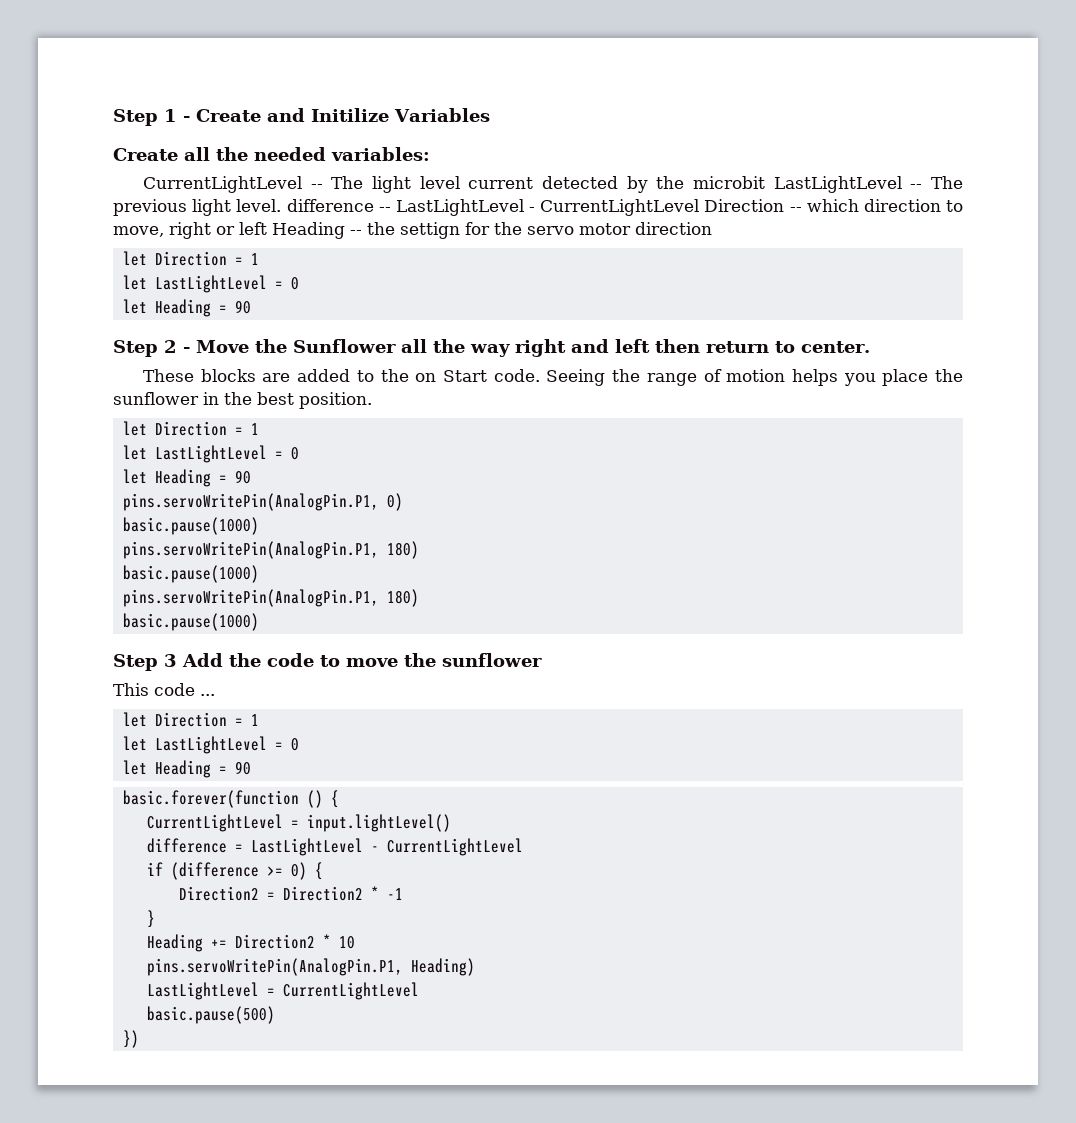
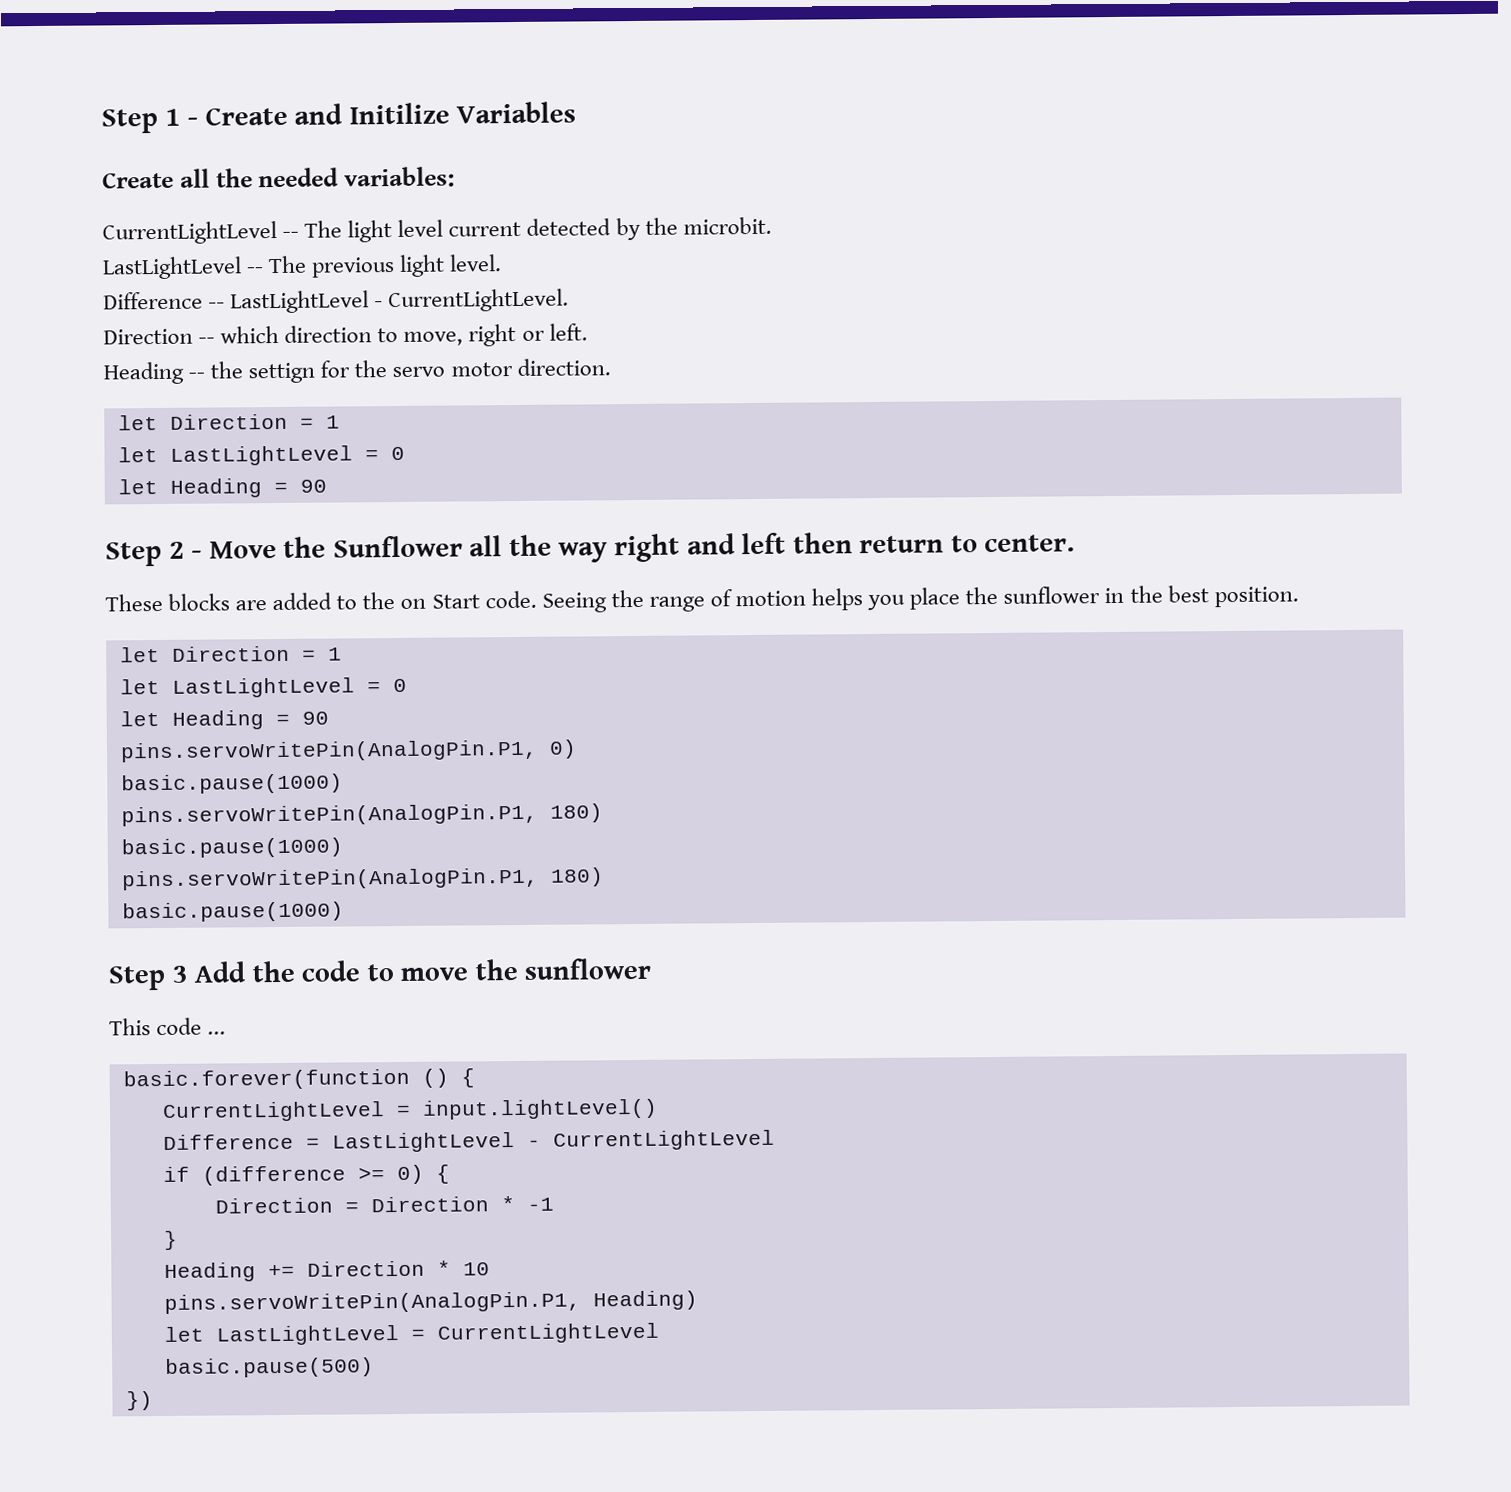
- CurrentLightLevel -- The light level current detected by the microbit LastLightLevel -- The previous light level. difference -- LastLightLevel - CurrentLightLevel Direction -- which direction to move, right or left Heading -- the settign for the servo motor direction
+ CurrentLightLevel -- The light level current detected by the microbit.
+ LastLightLevel -- The previous light level.
+ Difference -- LastLightLevel - CurrentLightLevel.
+ Direction -- which direction to move, right or left.
+ Heading -- the settign for the servo motor direction.
  This code ...
- let Direction = 1
- let LastLightLevel = 0
- let Heading = 90
- difference = LastLightLevel - CurrentLightLevel
+ Difference = LastLightLevel - CurrentLightLevel
- Direction2 = Direction2 * -1
+ Direction = Direction * -1
- Heading += Direction2 * 10
+ Heading += Direction * 10
- LastLightLevel = CurrentLightLevel
+ let LastLightLevel = CurrentLightLevel

